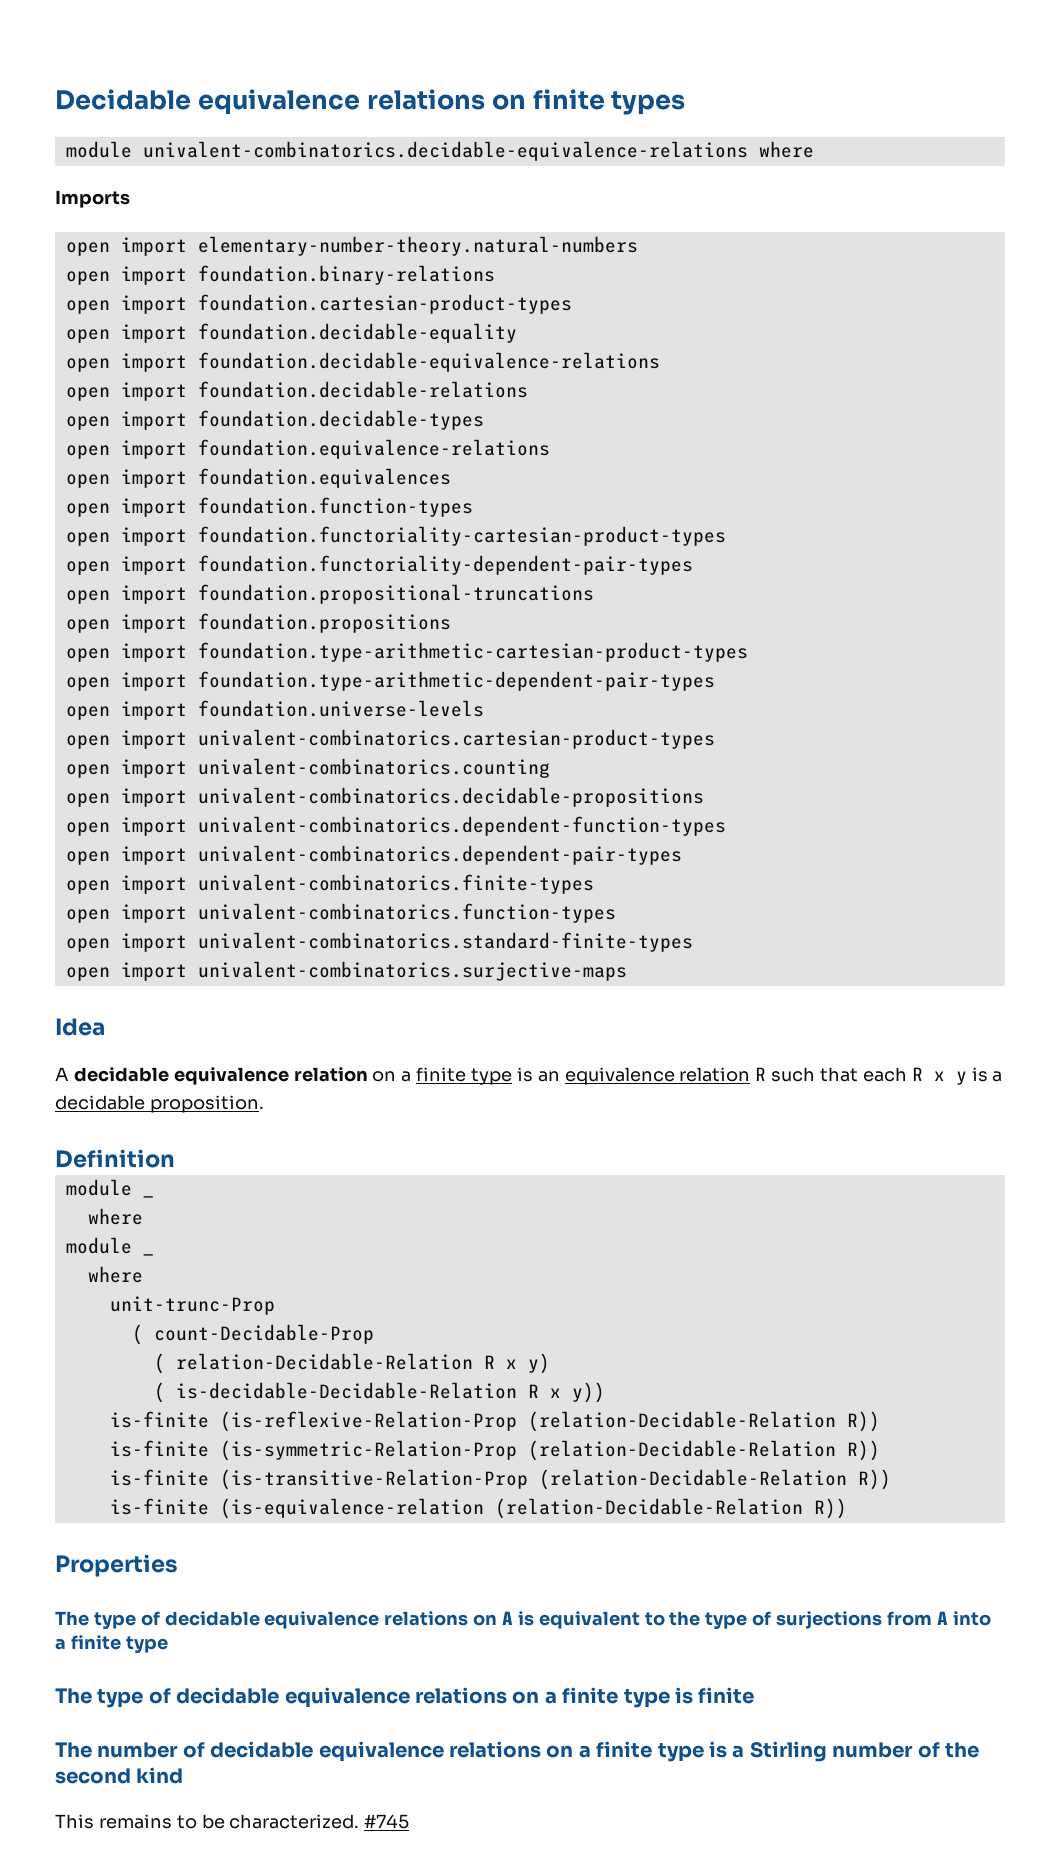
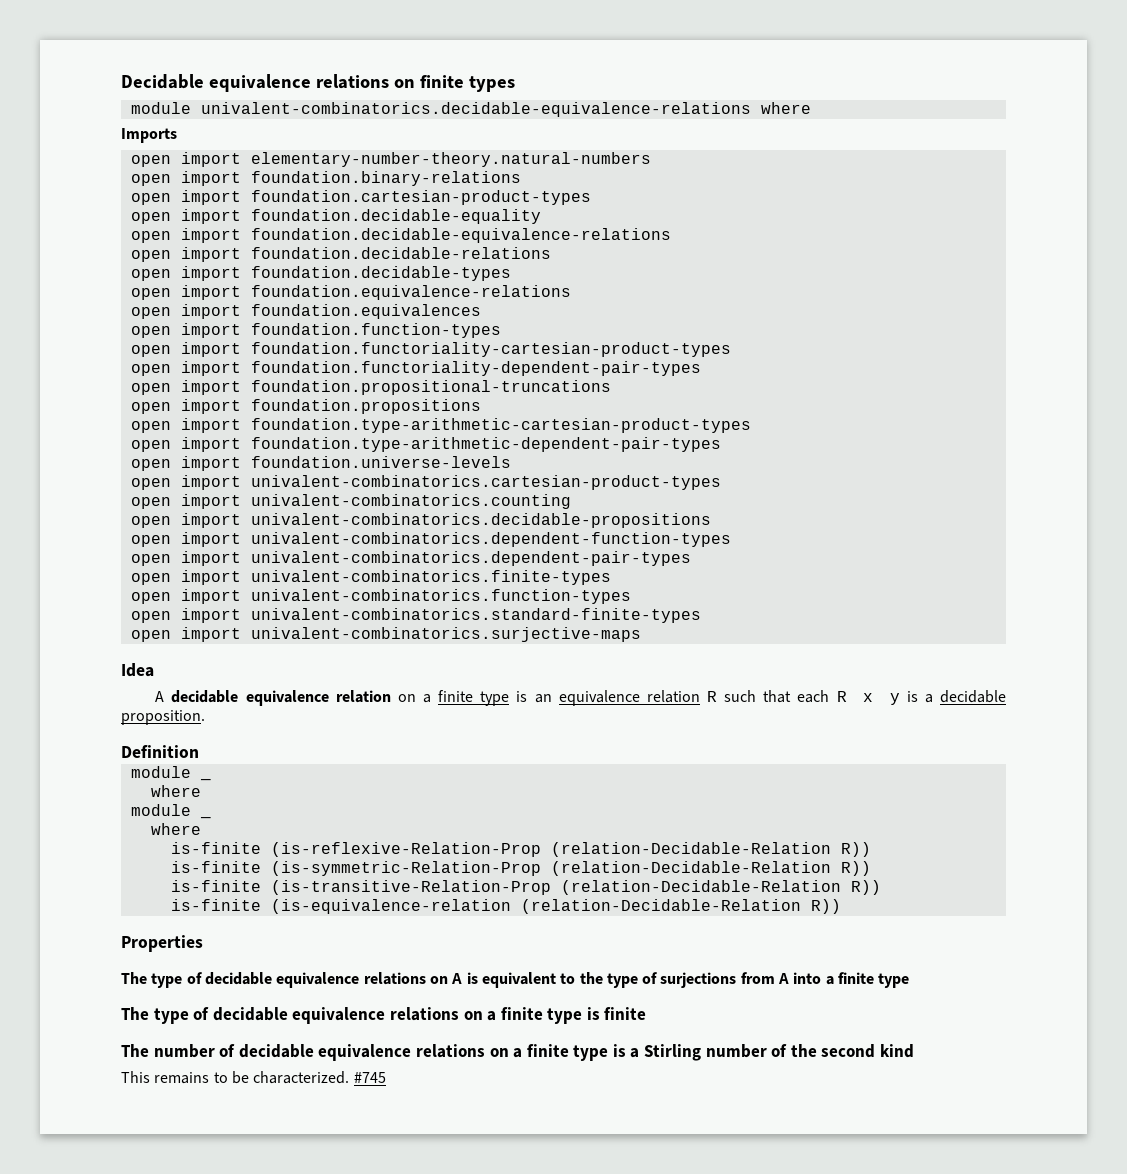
- unit-trunc-Prop
- ( count-Decidable-Prop
- ( relation-Decidable-Relation R x y)
- ( is-decidable-Decidable-Relation R x y))

